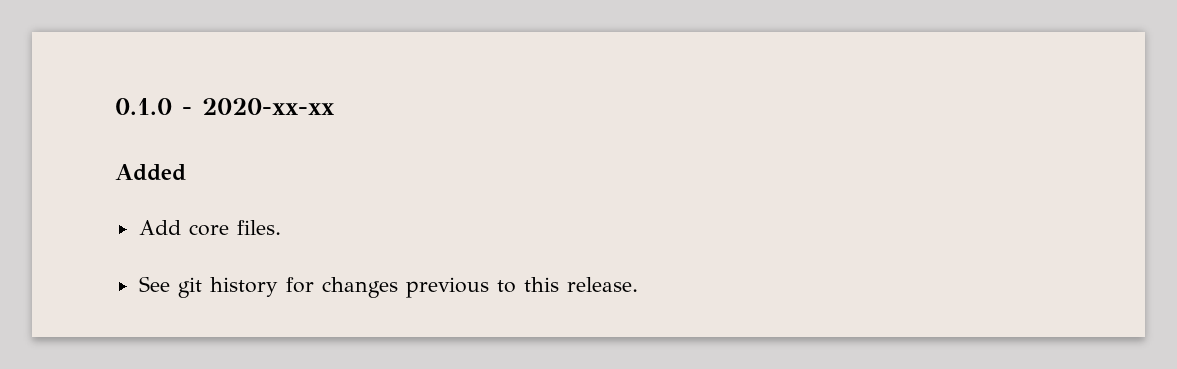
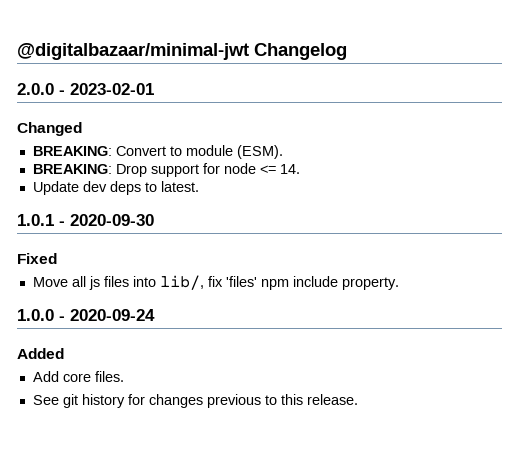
- 0.1.0 - 2020-xx-xx
+ @digitalbazaar/minimal-jwt Changelog
+ 2.0.0 - 2023-02-01
+ Changed
+ BREAKING: Convert to module (ESM).
+ BREAKING: Drop support for node <= 14.
+ Update dev deps to latest.
+ 1.0.1 - 2020-09-30
+ Fixed
+ Move all js files into lib/, fix 'files' npm include property.
+ 1.0.0 - 2020-09-24

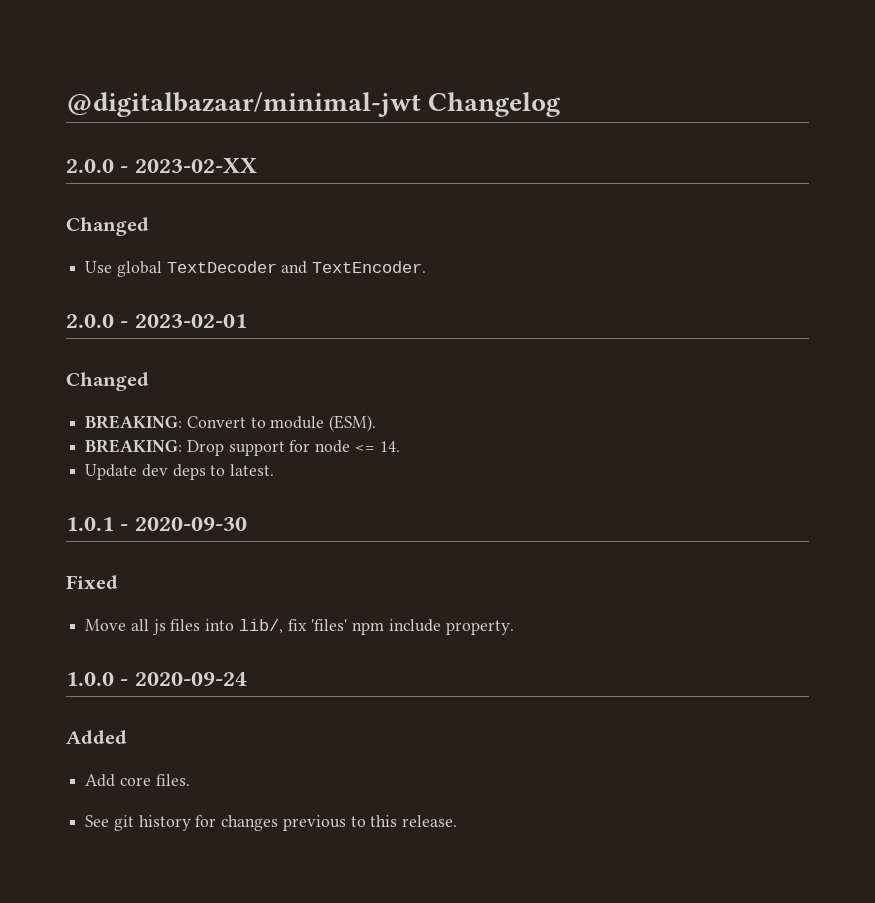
+ 2.0.0 - 2023-02-XX
+ Changed
+ Use global TextDecoder and TextEncoder.

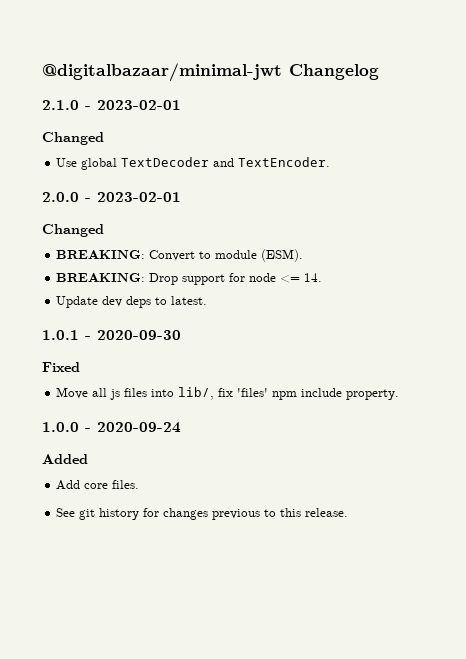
- 2.0.0 - 2023-02-XX
+ 2.1.0 - 2023-02-01

